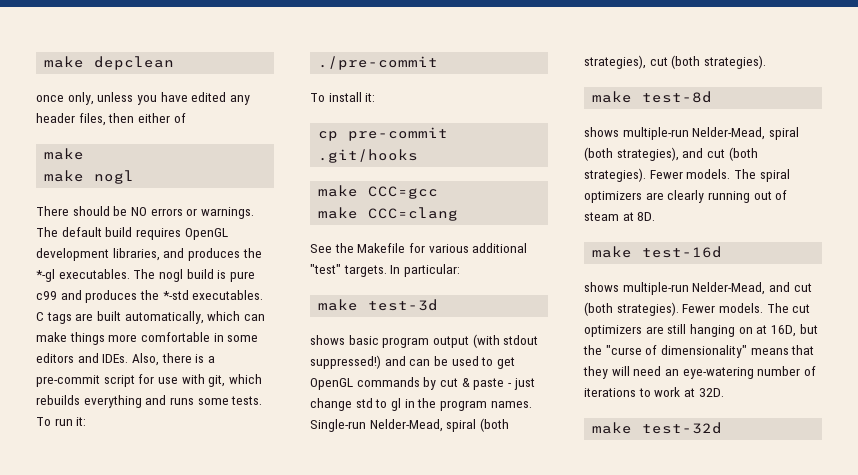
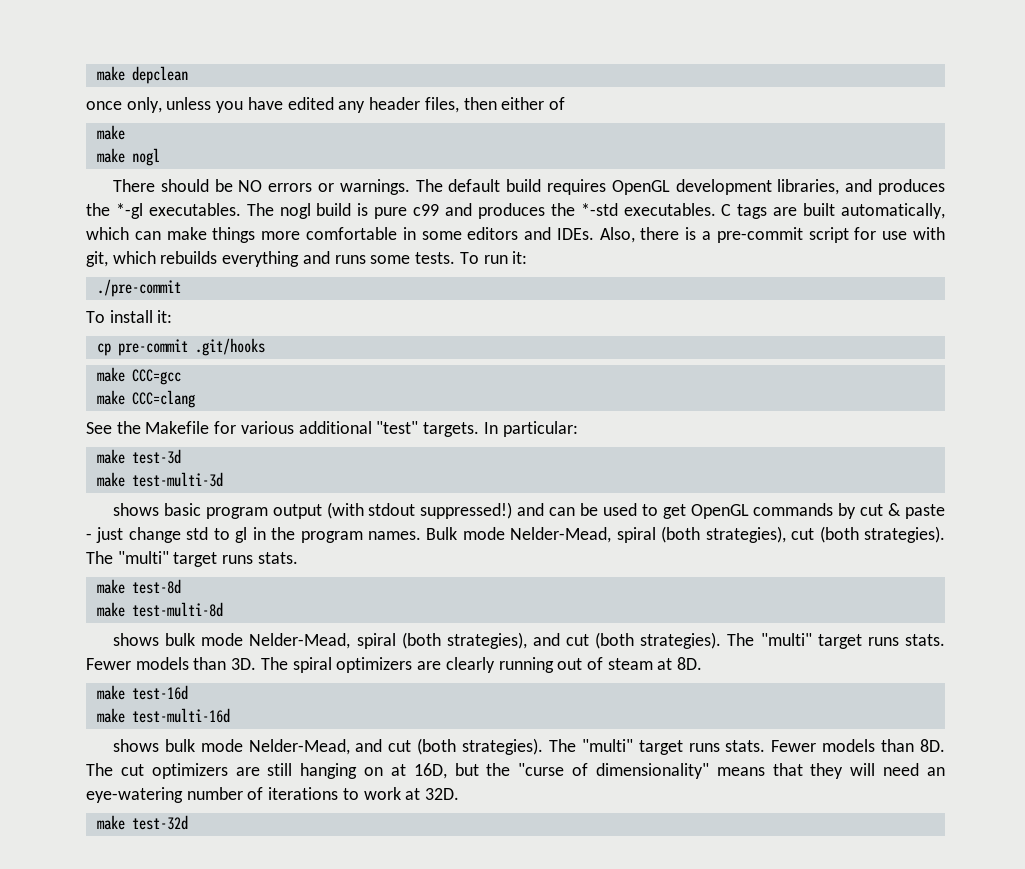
+ make test-multi-3d
- Single-run Nelder-Mead, spiral (both strategies), cut (both strategies).
+ Bulk mode Nelder-Mead, spiral (both strategies), cut (both strategies). The "multi" target runs stats.
- shows multiple-run Nelder-Mead, spiral (both strategies), and cut (both strategies). Fewer models.
+ make test-multi-8d
+ shows bulk mode Nelder-Mead, spiral (both strategies), and cut (both strategies). The "multi" target runs stats. Fewer models than 3D.
- shows multiple-run Nelder-Mead, and cut (both strategies). Fewer models.
+ make test-multi-16d
+ shows bulk mode Nelder-Mead, and cut (both strategies). The "multi" target runs stats. Fewer models than 8D.

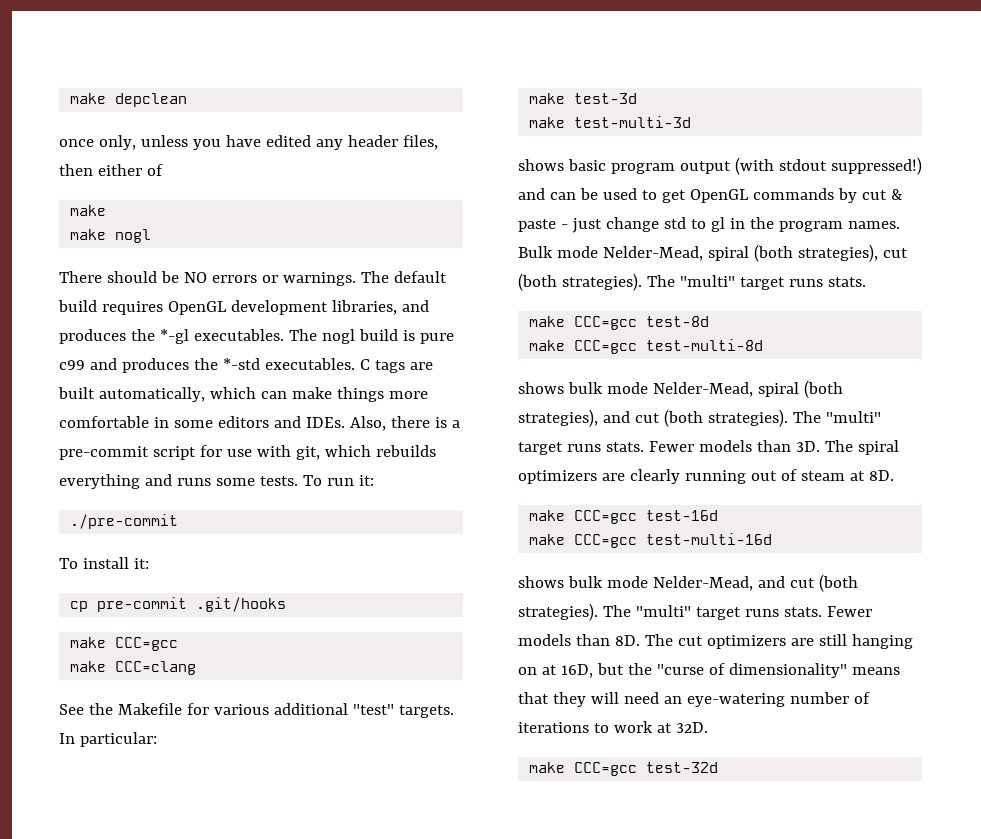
- make test-8d
+ make CCC=gcc test-8d
- make test-multi-8d
+ make CCC=gcc test-multi-8d
- make test-16d
+ make CCC=gcc test-16d
- make test-multi-16d
+ make CCC=gcc test-multi-16d
- make test-32d
+ make CCC=gcc test-32d

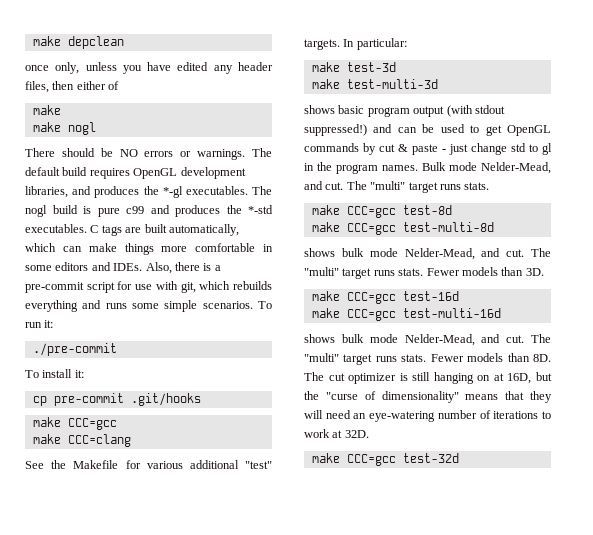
- Also, there is a pre-commit script for use with git, which rebuilds everything and runs some tests.
+ Also, there is a pre-commit script for use with git, which rebuilds everything and runs some simple scenarios.
- Bulk mode Nelder-Mead, spiral (both strategies), cut (both strategies).
+ Bulk mode Nelder-Mead, and cut.
  make CCC=gcc test-multi-8d
- shows bulk mode Nelder-Mead, spiral (both strategies), and cut (both strategies).
+ shows bulk mode Nelder-Mead, and cut.
- The spiral optimizers are clearly running out of steam at 8D.
  make CCC=gcc test-multi-16d
- shows bulk mode Nelder-Mead, and cut (both strategies).
+ shows bulk mode Nelder-Mead, and cut.
- The cut optimizers are still hanging on at 16D, but the "curse of dimensionality" means that they will need an eye-watering number of iterations to work at 32D.
+ The cut optimizer is still hanging on at 16D, but the "curse of dimensionality" means that they will need an eye-watering number of iterations to work at 32D.

